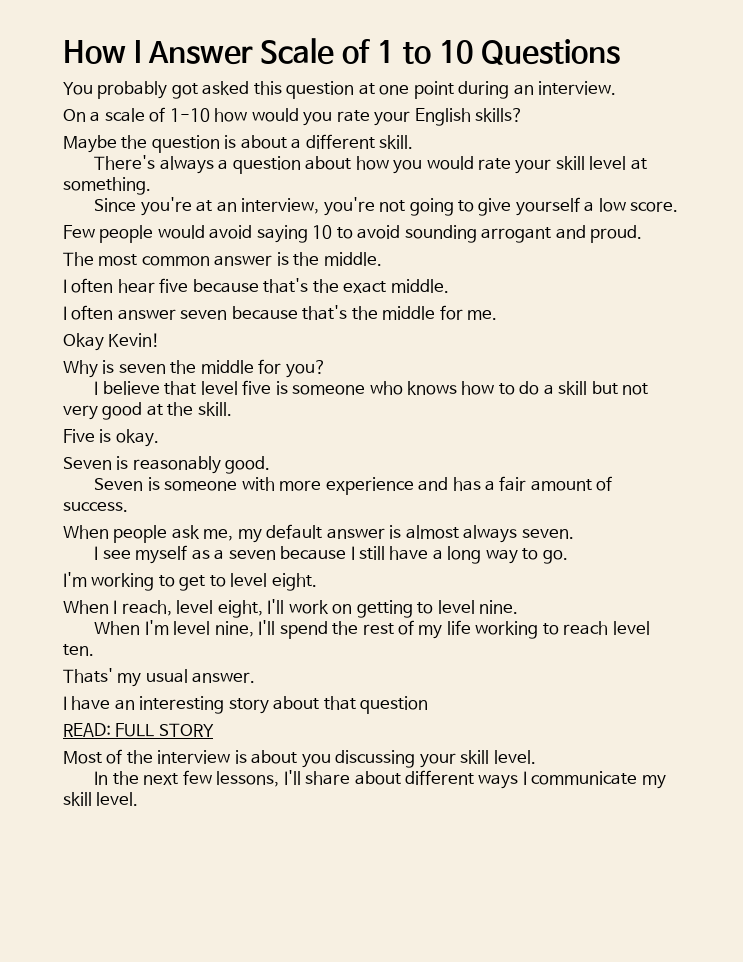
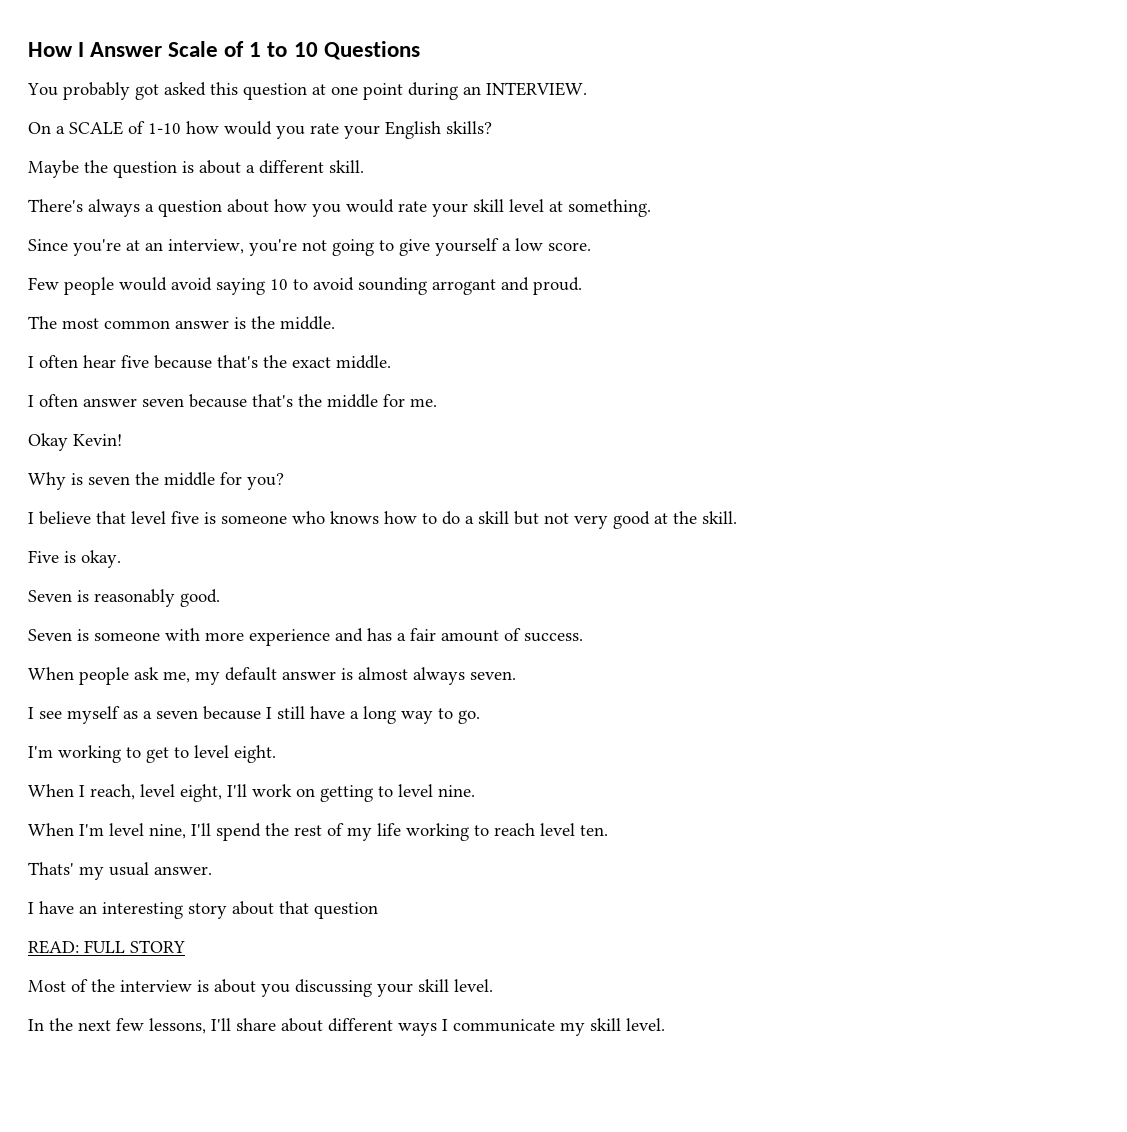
- You probably got asked this question at one point during an interview.
+ You probably got asked this question at one point during an INTERVIEW.
- On a scale of 1-10 how would you rate your English skills?
+ On a SCALE of 1-10 how would you rate your English skills?

